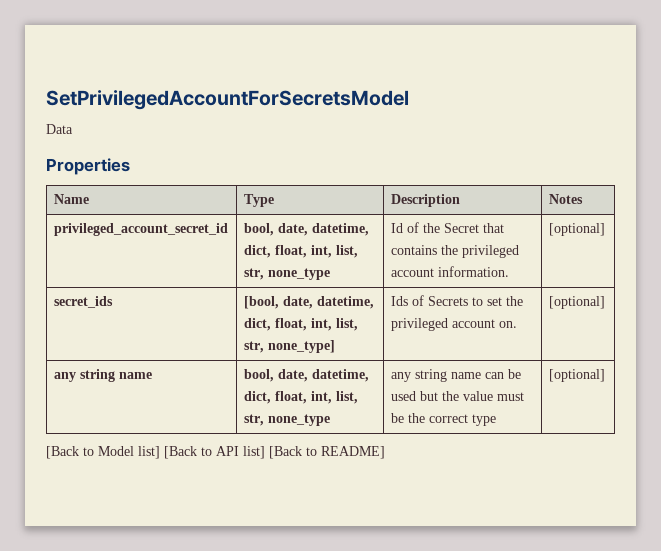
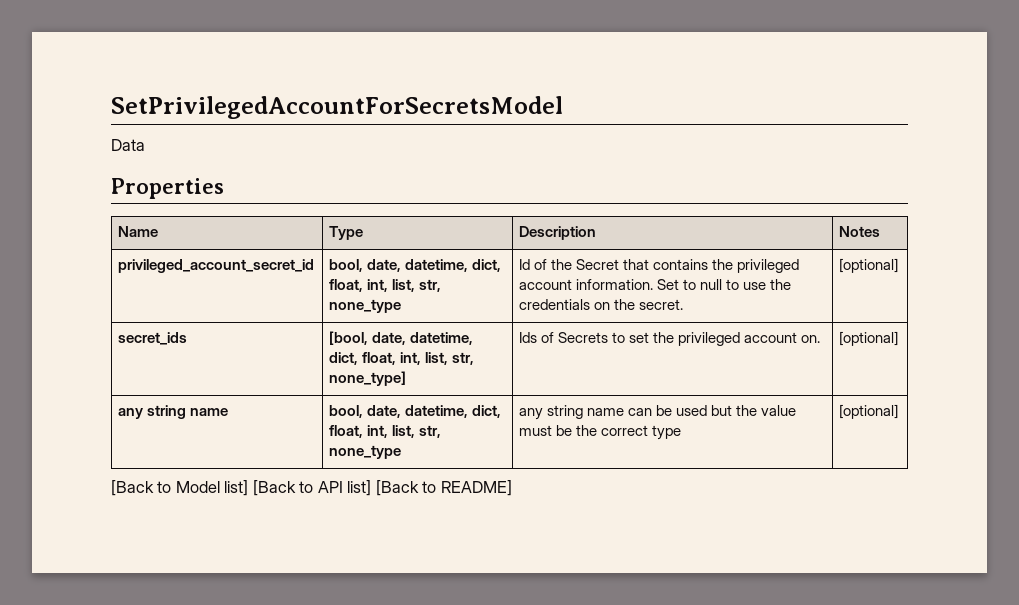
- privileged_account_secret_id | bool, date, datetime, dict, float, int, list, str, none_type | Id of the Secret that contains the privileged account information. | [optional]
+ privileged_account_secret_id | bool, date, datetime, dict, float, int, list, str, none_type | Id of the Secret that contains the privileged account information. Set to null to use the credentials on the secret. | [optional]

